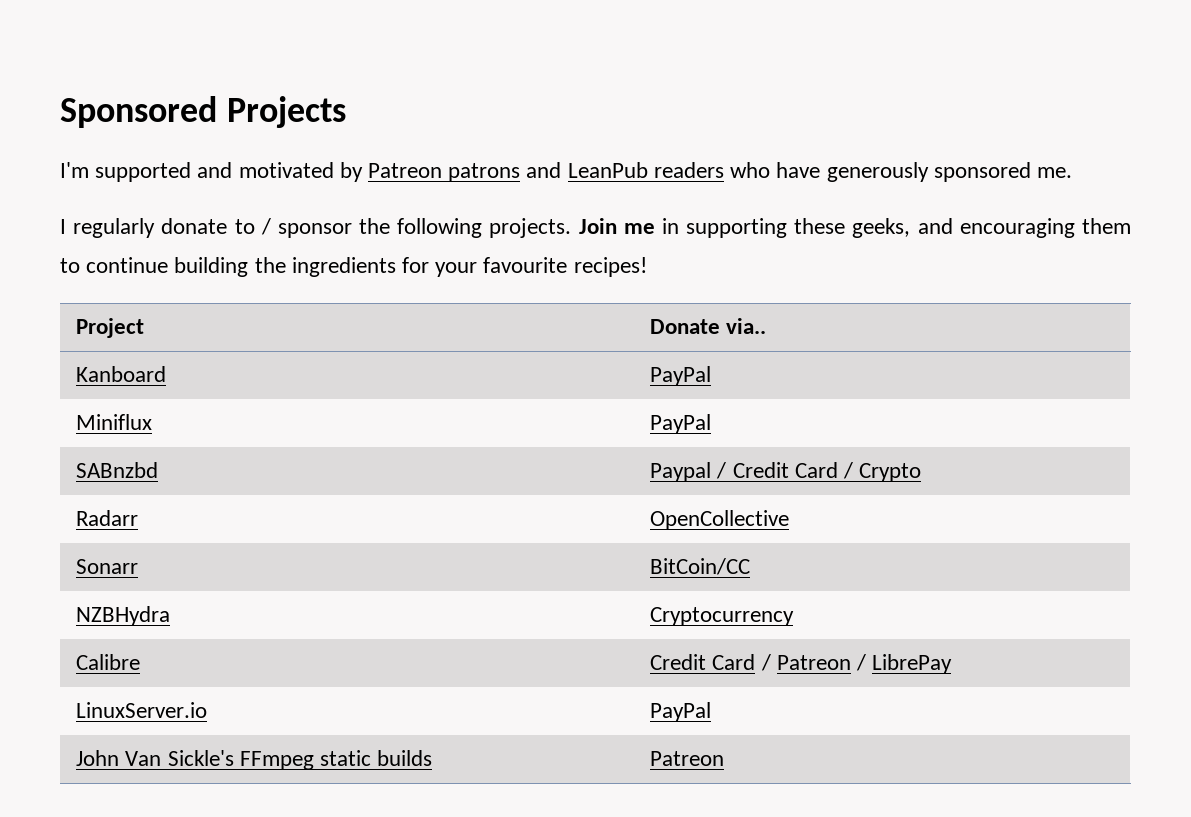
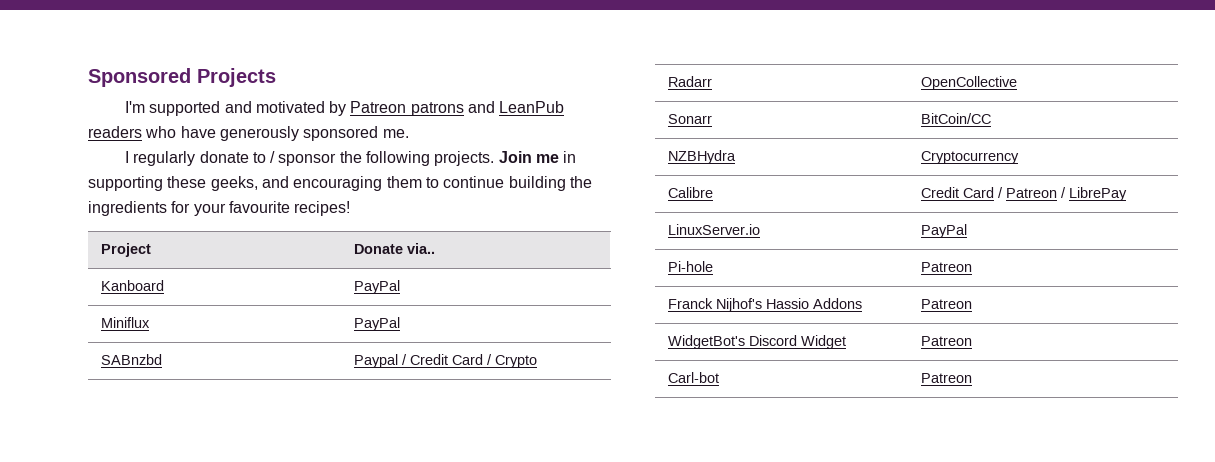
- John Van Sickle's FFmpeg static builds | Patreon
+ Pi-hole | Patreon
+ Franck Nijhof's Hassio Addons | Patreon
+ WidgetBot's Discord Widget | Patreon
+ Carl-bot | Patreon

